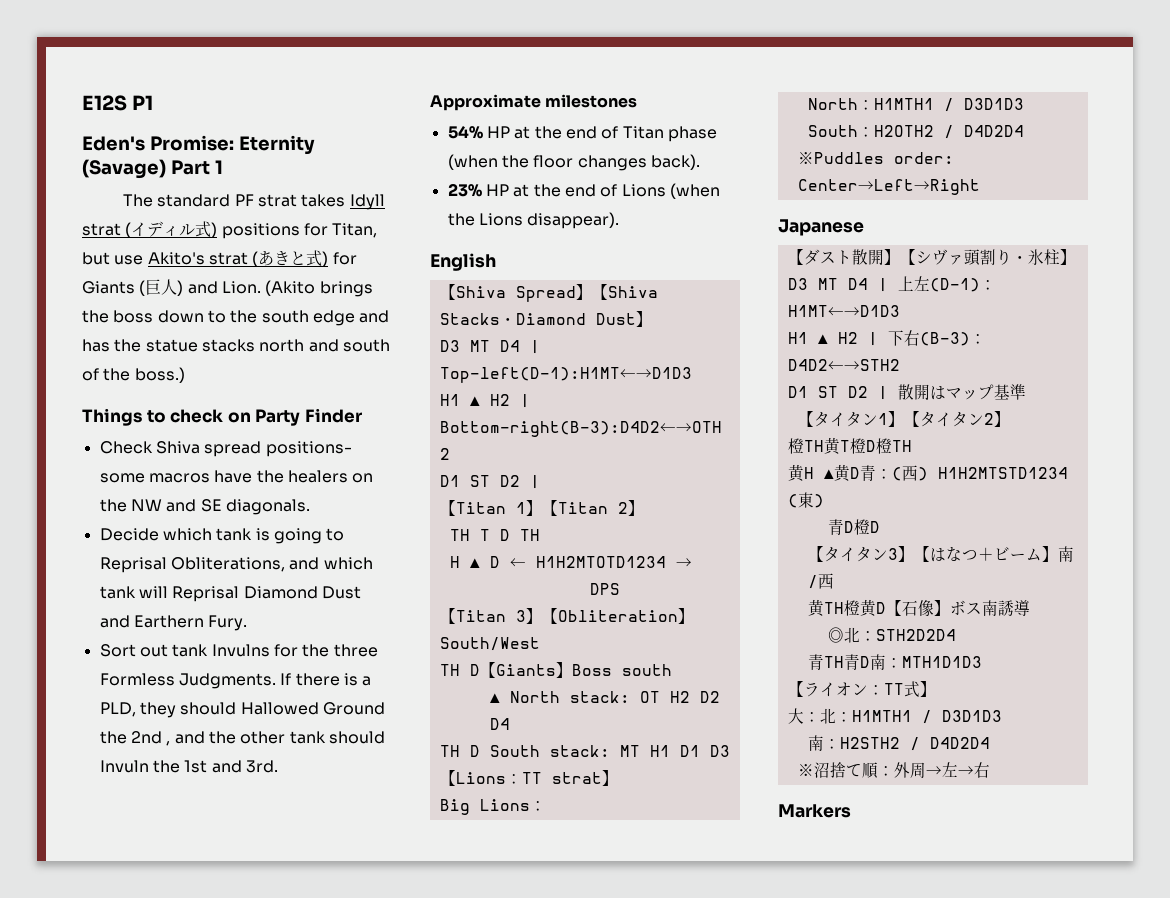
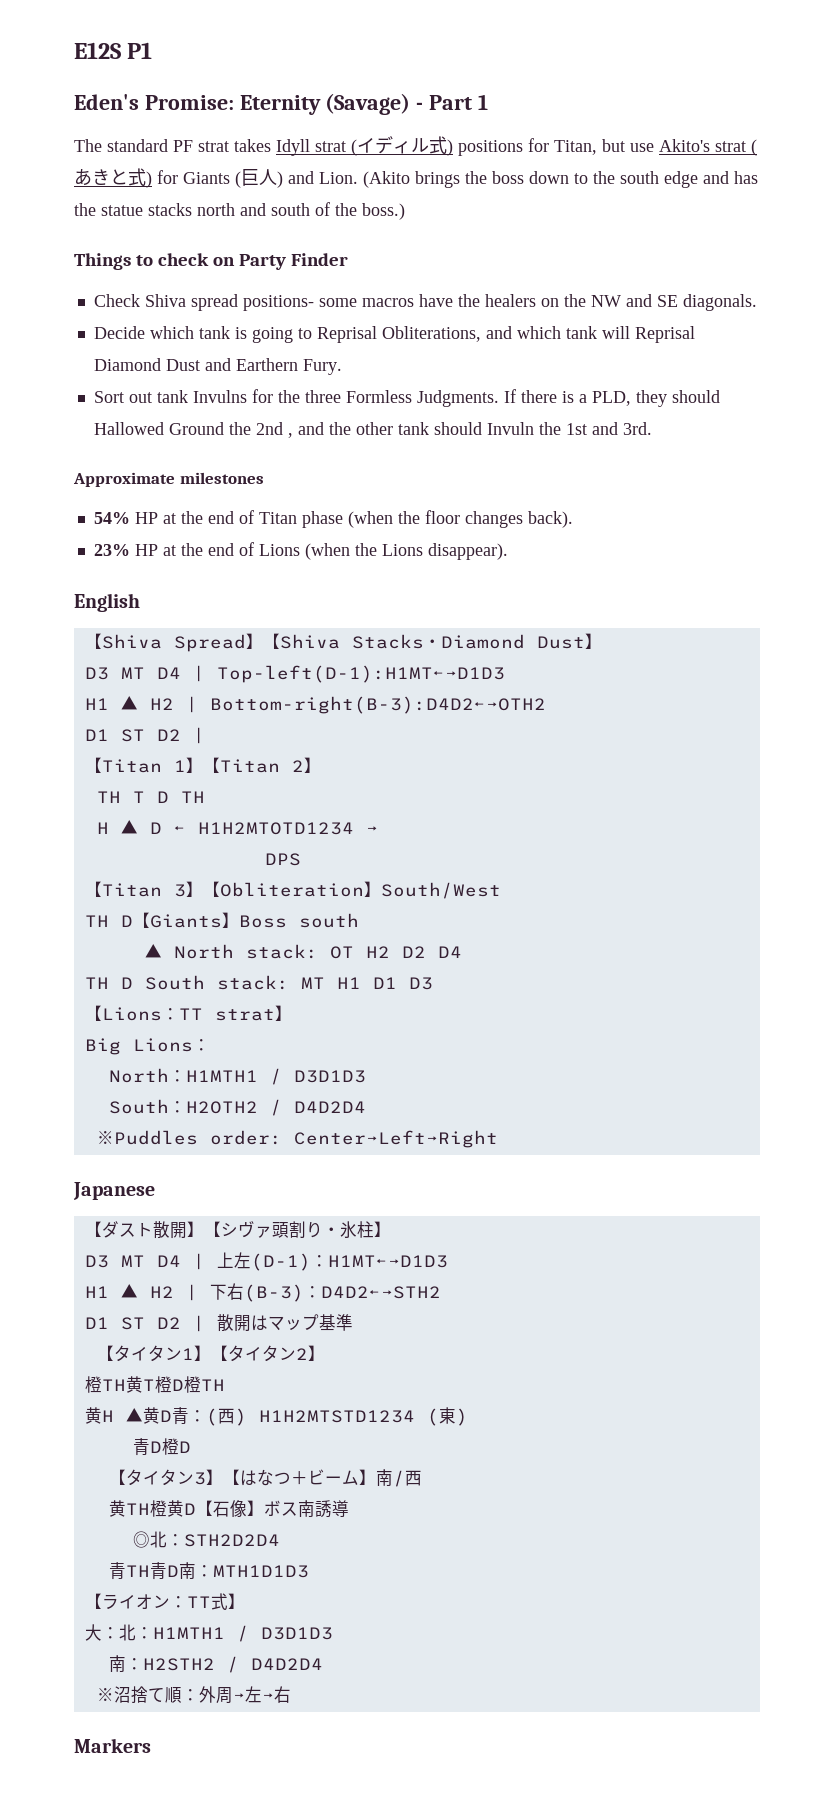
- Eden's Promise: Eternity (Savage) Part 1
+ Eden's Promise: Eternity (Savage) - Part 1

